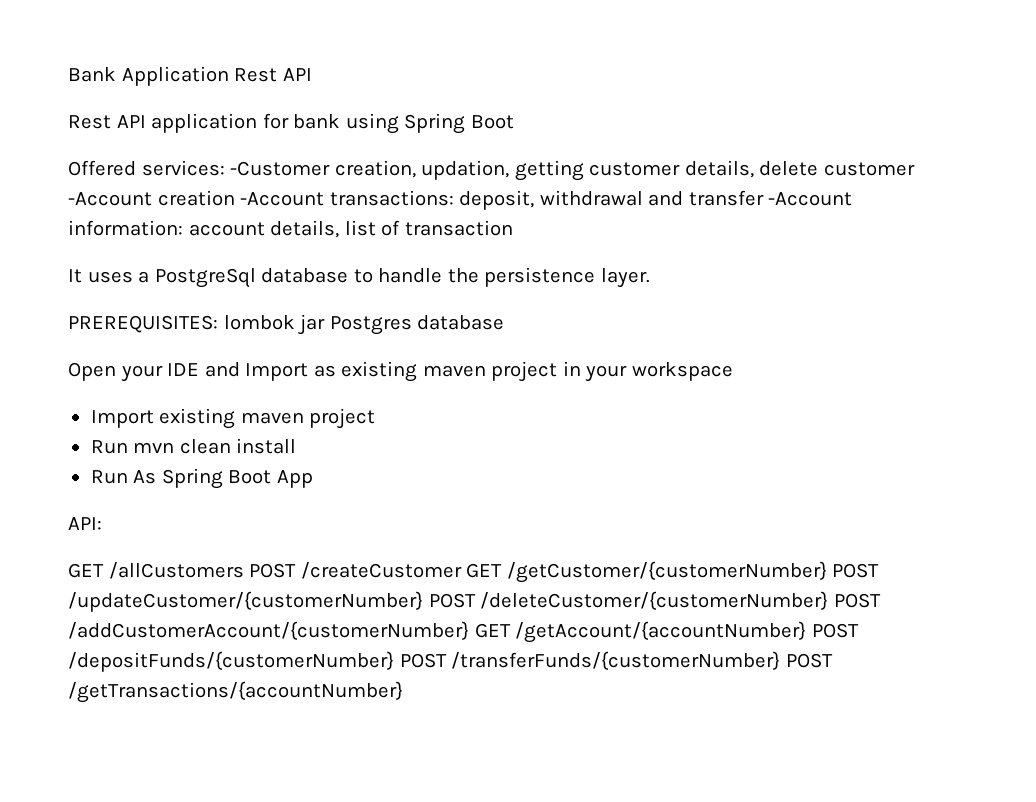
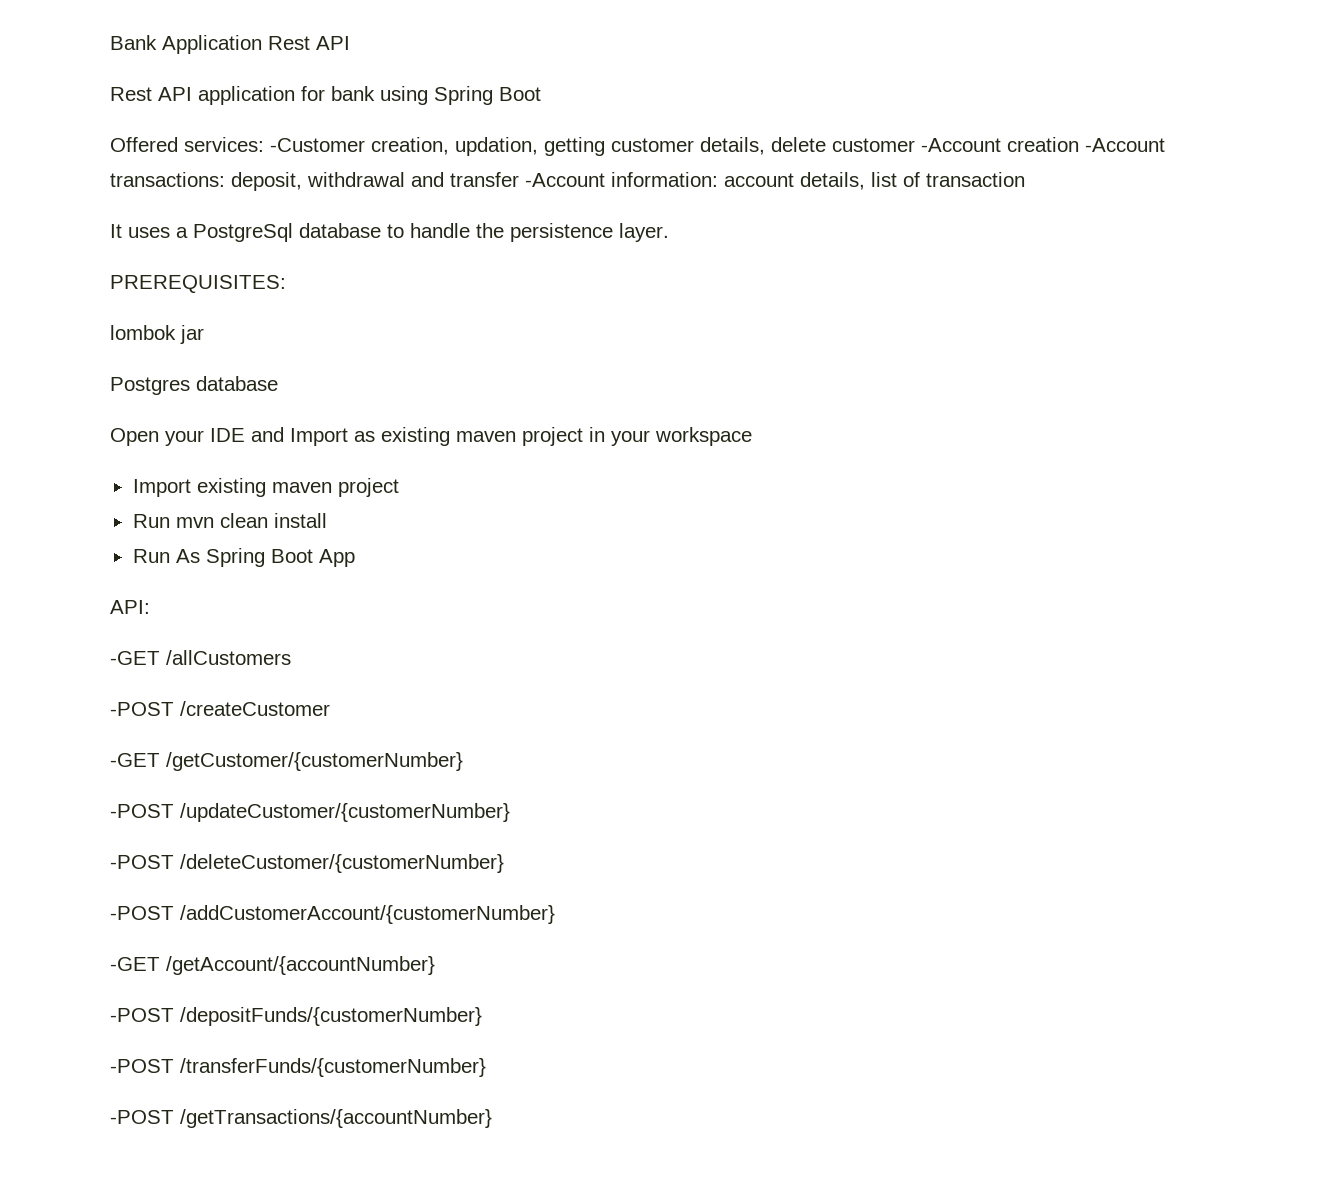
- PREREQUISITES: lombok jar Postgres database
+ PREREQUISITES:
+ lombok jar
+ Postgres database
- GET /allCustomers POST /createCustomer GET /getCustomer/{customerNumber} POST /updateCustomer/{customerNumber} POST /deleteCustomer/{customerNumber} POST /addCustomerAccount/{customerNumber} GET /getAccount/{accountNumber} POST /depositFunds/{customerNumber} POST /transferFunds/{customerNumber} POST /getTransactions/{accountNumber}
+ -GET /allCustomers
+ -POST /createCustomer
+ -GET /getCustomer/{customerNumber}
+ -POST /updateCustomer/{customerNumber}
+ -POST /deleteCustomer/{customerNumber}
+ -POST /addCustomerAccount/{customerNumber}
+ -GET /getAccount/{accountNumber}
+ -POST /depositFunds/{customerNumber}
+ -POST /transferFunds/{customerNumber}
+ -POST /getTransactions/{accountNumber}

